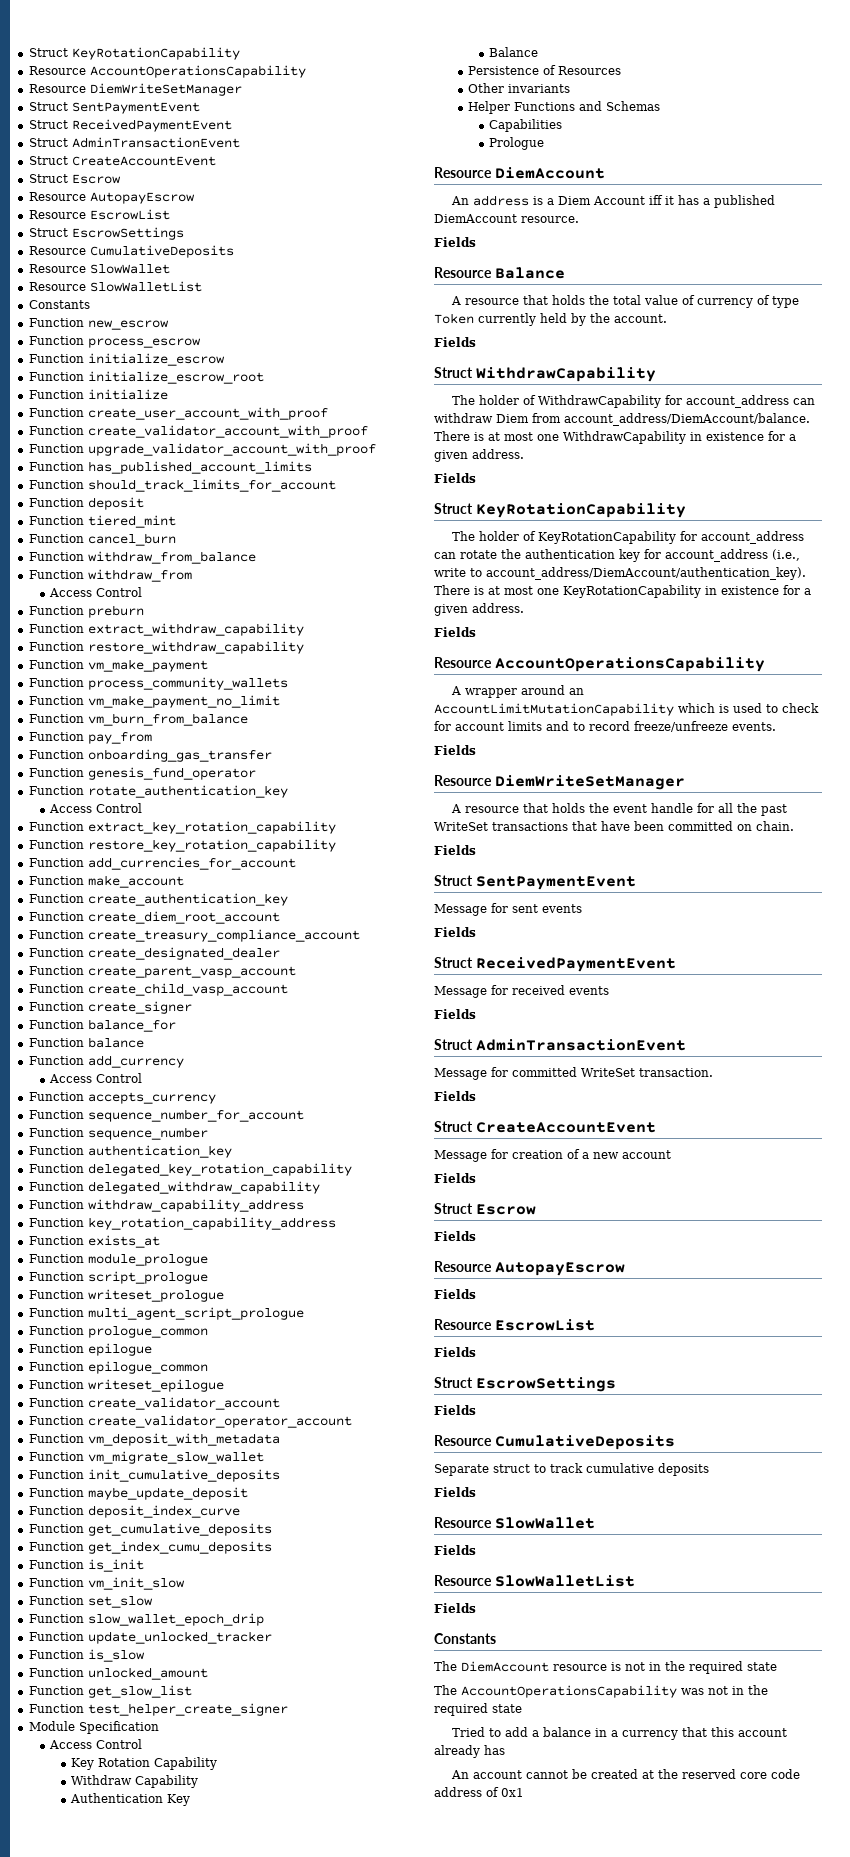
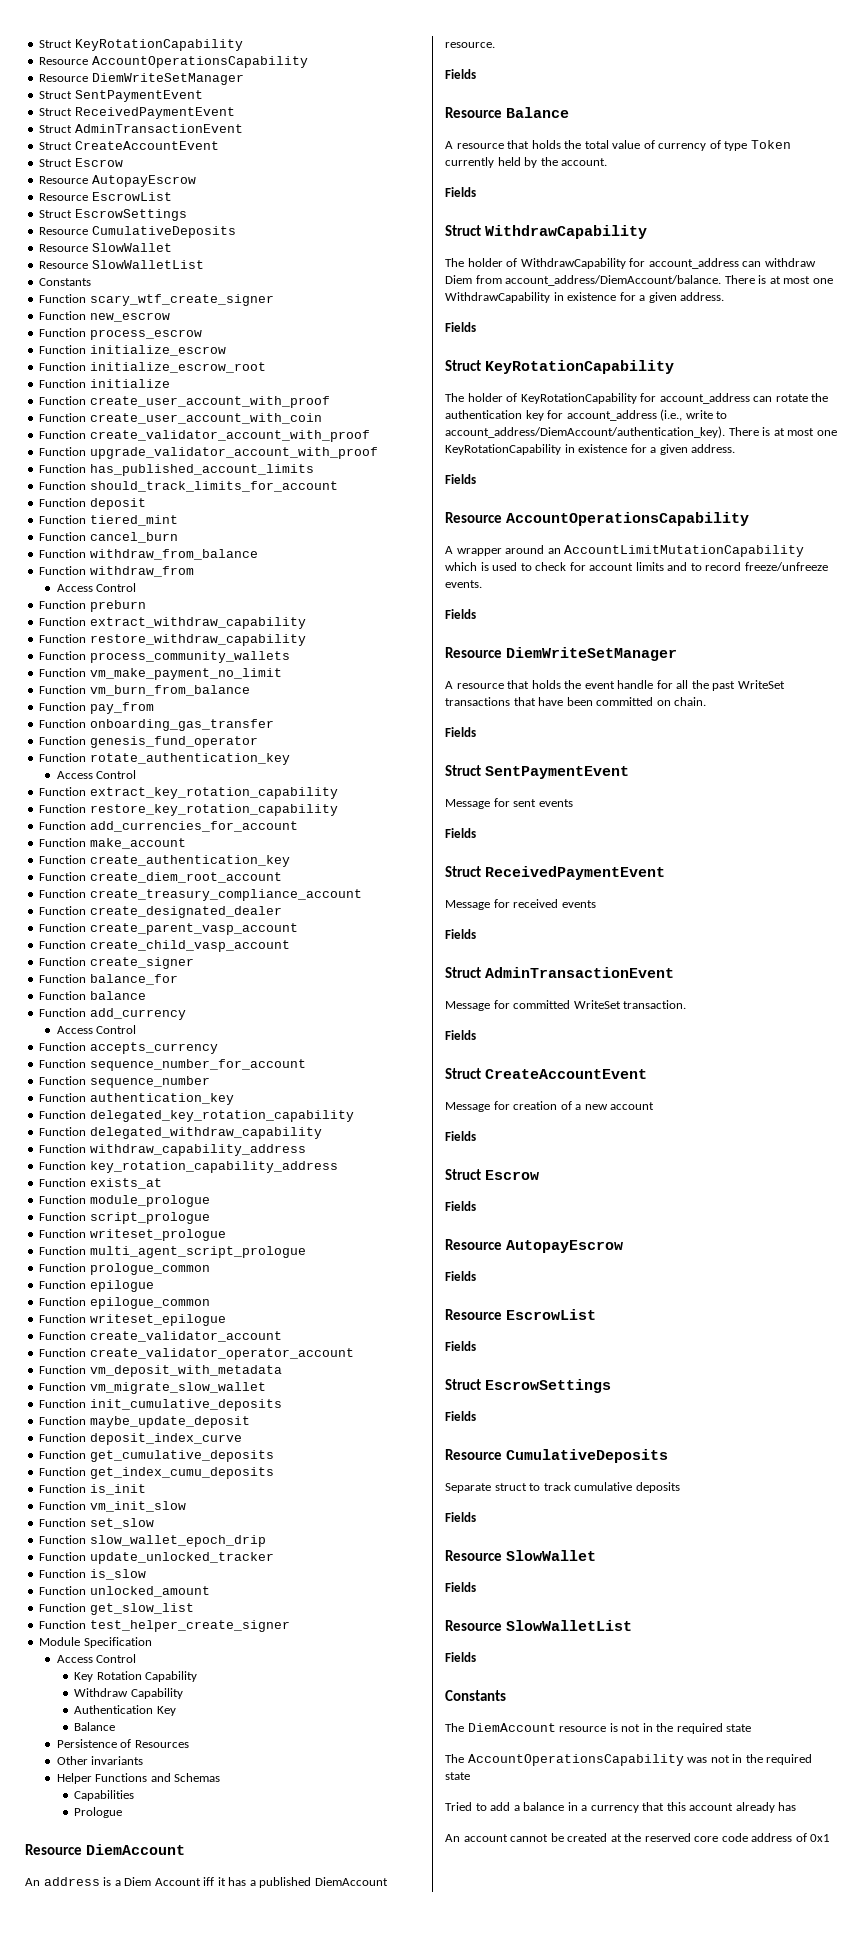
+ Function scary_wtf_create_signer
+ Function create_user_account_with_coin
- Function vm_make_payment

